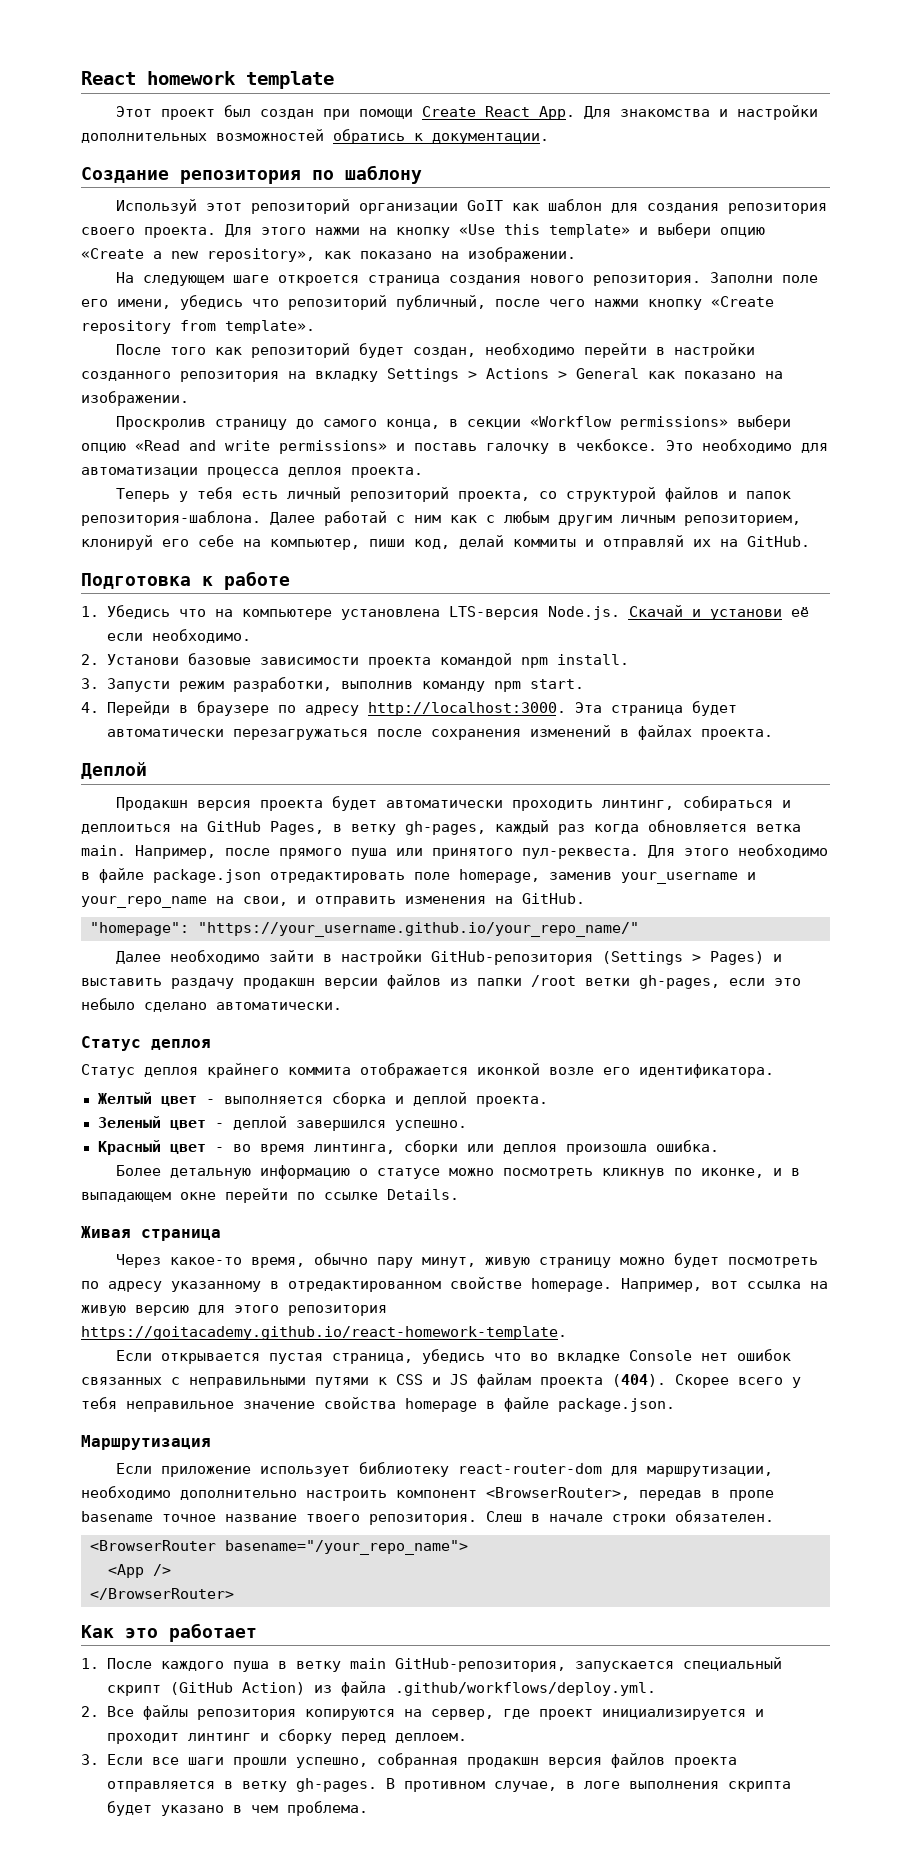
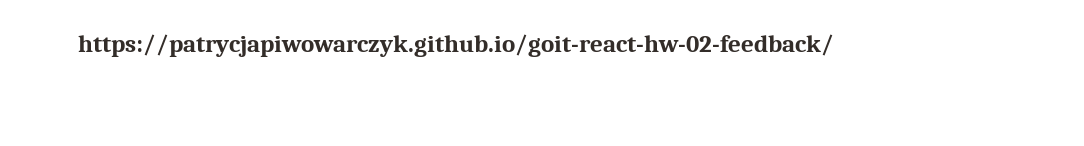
- React homework template
- Этот проект был создан при помощи Create React App. Для знакомства и настройки дополнительных возможностей обратись к документации.
- Создание репозитория по шаблону
- Используй этот репозиторий организации GoIT как шаблон для создания репозитория своего проекта. Для этого нажми на кнопку «Use this template» и выбери опцию «Create a new repository», как показано на изображении.
- На следующем шаге откроется страница создания нового репозитория. Заполни поле его имени, убедись что репозиторий публичный, после чего нажми кнопку «Create repository from template».
- После того как репозиторий будет создан, необходимо перейти в настройки созданного репозитория на вкладку Settings > Actions > General как показано на изображении.
- Проскролив страницу до самого конца, в секции «Workflow permissions» выбери опцию «Read and write permissions» и поставь галочку в чекбоксе. Это необходимо для автоматизации процесса деплоя проекта.
- Теперь у тебя есть личный репозиторий проекта, со структурой файлов и папок репозитория-шаблона. Далее работай с ним как с любым другим личным репозиторием, клонируй его себе на компьютер, пиши код, делай коммиты и отправляй их на GitHub.
- Подготовка к работе
- 1. Убедись что на компьютере установлена LTS-версия Node.js. Скачай и установи её если необходимо.
- 2. Установи базовые зависимости проекта командой npm install.
- 3. Запусти режим разработки, выполнив команду npm start.
- 4. Перейди в браузере по адресу http://localhost:3000. Эта страница будет автоматически перезагружаться после сохранения изменений в файлах проекта.
- Деплой
- Продакшн версия проекта будет автоматически проходить линтинг, собираться и деплоиться на GitHub Pages, в ветку gh-pages, каждый раз когда обновляется ветка main. Например, после прямого пуша или принятого пул-реквеста. Для этого необходимо в файле package.json отредактировать поле homepage, заменив your_username и your_repo_name на свои, и отправить изменения на GitHub.
- "homepage": "https://your_username.github.io/your_repo_name/"
- Далее необходимо зайти в настройки GitHub-репозитория (Settings > Pages) и выставить раздачу продакшн версии файлов из папки /root ветки gh-pages, если это небыло сделано автоматически.
- Статус деплоя
- Статус деплоя крайнего коммита отображается иконкой возле его идентификатора.
- Желтый цвет - выполняется сборка и деплой проекта.
- Зеленый цвет - деплой завершился успешно.
- Красный цвет - во время линтинга, сборки или деплоя произошла ошибка.
- Более детальную информацию о статусе можно посмотреть кликнув по иконке, и в выпадающем окне перейти по ссылке Details.
- Живая страница
- Через какое-то время, обычно пару минут, живую страницу можно будет посмотреть по адресу указанному в отредактированном свойстве homepage. Например, вот ссылка на живую версию для этого репозитория https://goitacademy.github.io/react-homework-template.
- Если открывается пустая страница, убедись что во вкладке Console нет ошибок связанных с неправильными путями к CSS и JS файлам проекта (404). Скорее всего у тебя неправильное значение свойства homepage в файле package.json.
- Маршрутизация
- Если приложение использует библиотеку react-router-dom для маршрутизации, необходимо дополнительно настроить компонент <BrowserRouter>, передав в пропе basename точное название твоего репозитория. Слеш в начале строки обязателен.
- <BrowserRouter basename="/your_repo_name">
- <App />
- </BrowserRouter>
- Как это работает
- 1. После каждого пуша в ветку main GitHub-репозитория, запускается специальный скрипт (GitHub Action) из файла .github/workflows/deploy.yml.
- 2. Все файлы репозитория копируются на сервер, где проект инициализируется и проходит линтинг и сборку перед деплоем.
- 3. Если все шаги прошли успешно, собранная продакшн версия файлов проекта отправляется в ветку gh-pages. В противном случае, в логе выполнения скрипта будет указано в чем проблема.
+ https://patrycjapiwowarczyk.github.io/goit-react-hw-02-feedback/

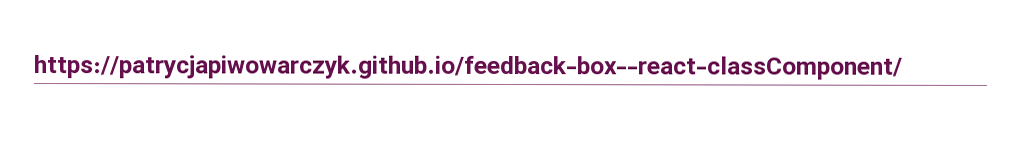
- https://patrycjapiwowarczyk.github.io/goit-react-hw-02-feedback/
+ https://patrycjapiwowarczyk.github.io/feedback-box--react-classComponent/

